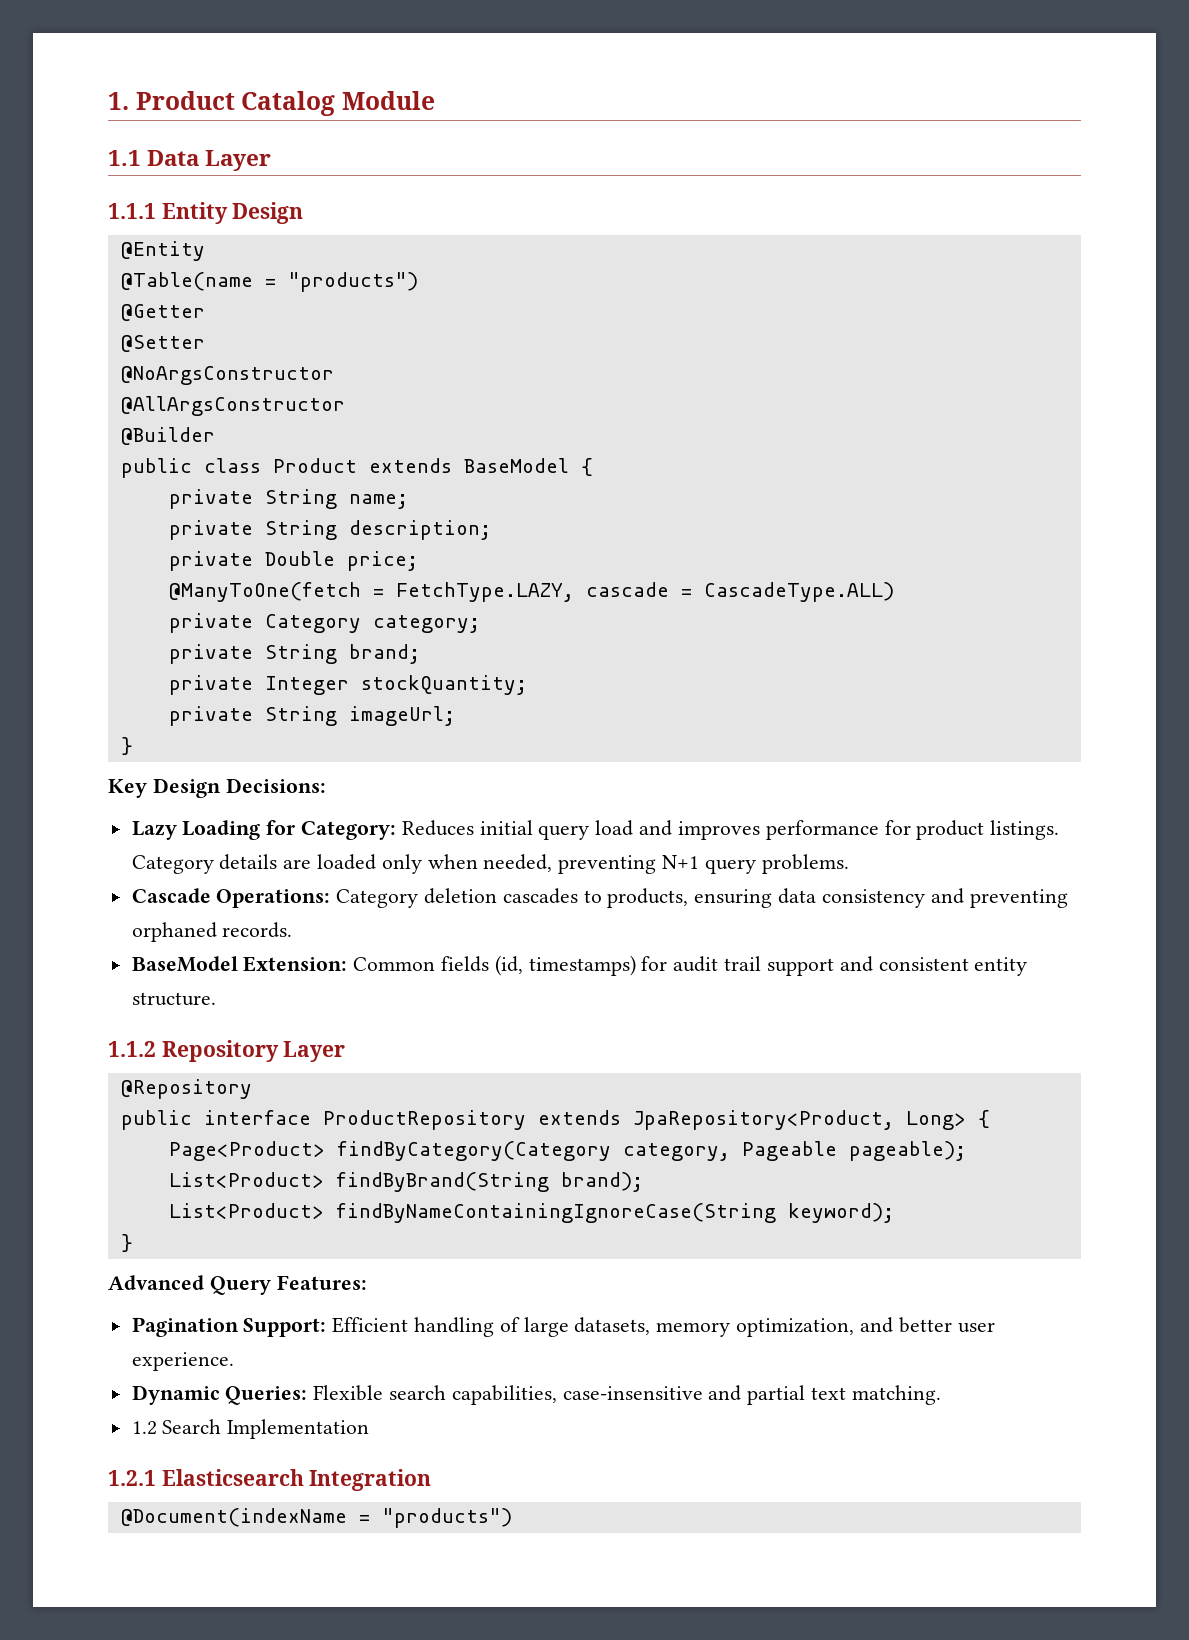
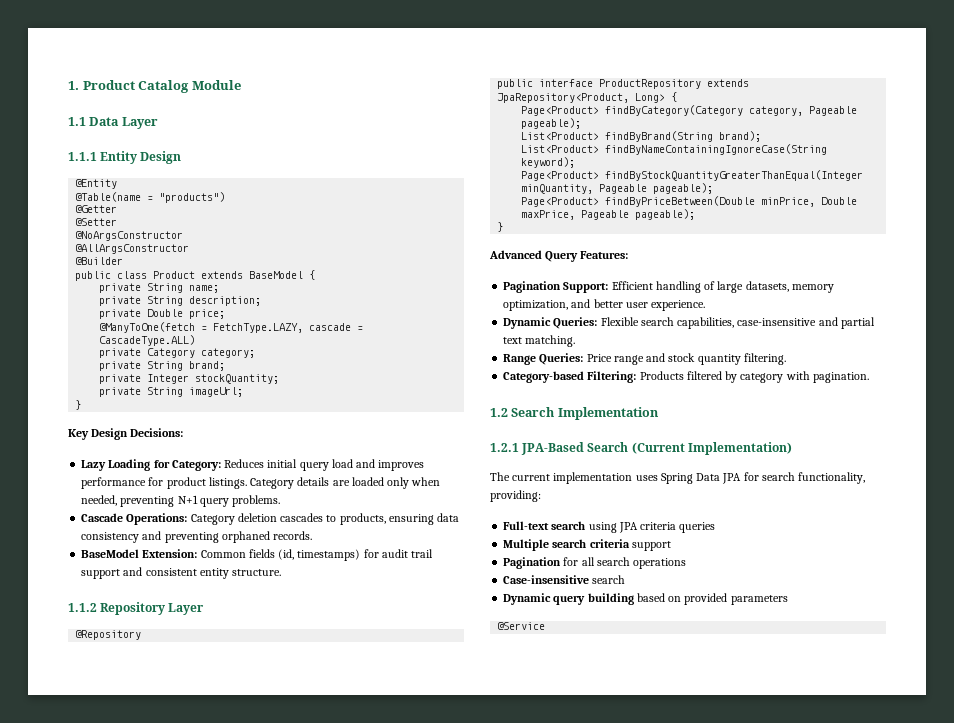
+ Page<Product> findByStockQuantityGreaterThanEqual(Integer minQuantity, Pageable pageable);
+ Page<Product> findByPriceBetween(Double minPrice, Double maxPrice, Pageable pageable);
+ Range Queries: Price range and stock quantity filtering.
+ Category-based Filtering: Products filtered by category with pagination.
  1.2 Search Implementation
- 1.2.1 Elasticsearch Integration
- @Document(indexName = "products")
+ 1.2.1 JPA-Based Search (Current Implementation)
+ The current implementation uses Spring Data JPA for search functionality, providing:
+ Full-text search using JPA criteria queries
+ Multiple search criteria support
+ Pagination for all search operations
+ Case-insensitive search
+ Dynamic query building based on provided parameters
+ @Service

